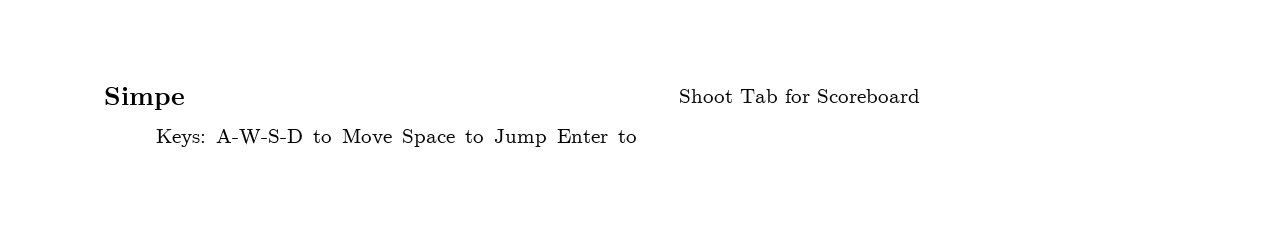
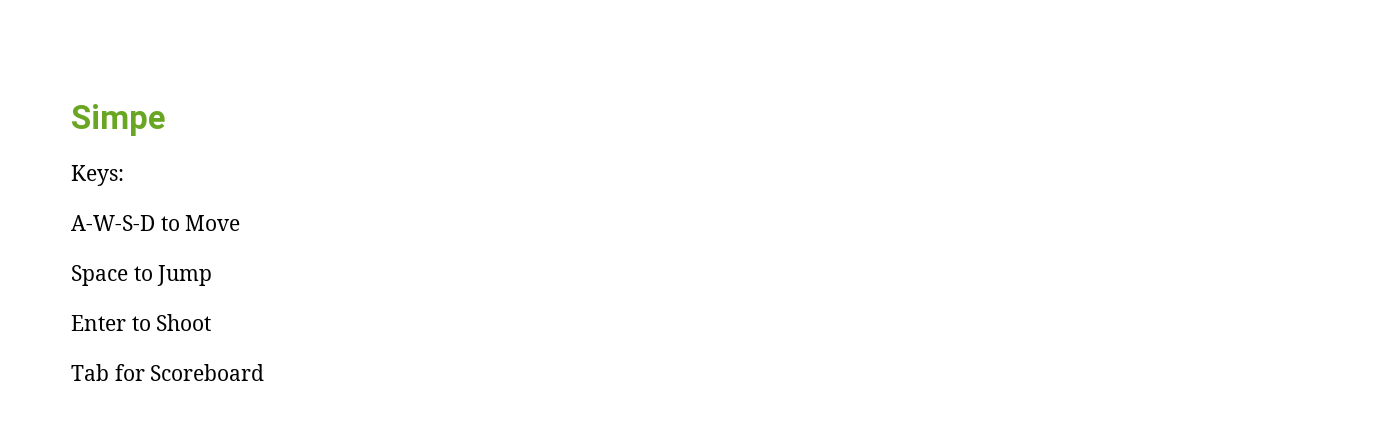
- Keys: A-W-S-D to Move Space to Jump Enter to Shoot Tab for Scoreboard
+ Keys:
+ A-W-S-D to Move
+ Space to Jump
+ Enter to Shoot
+ Tab for Scoreboard

